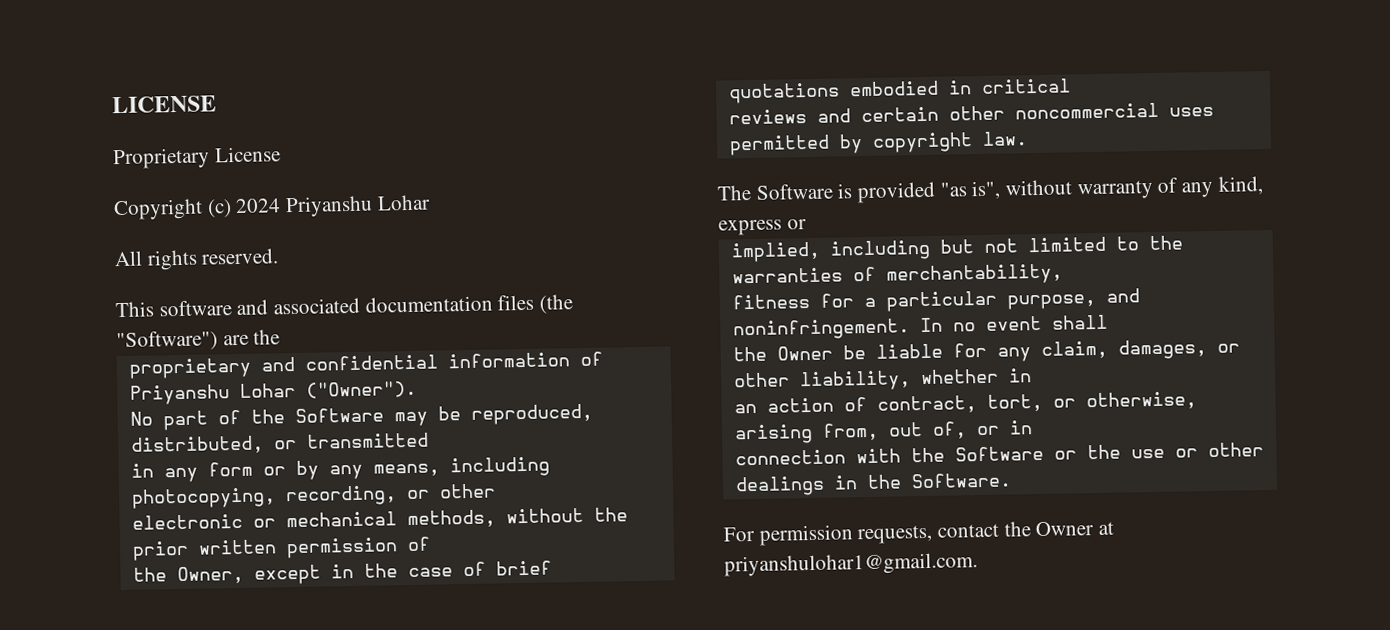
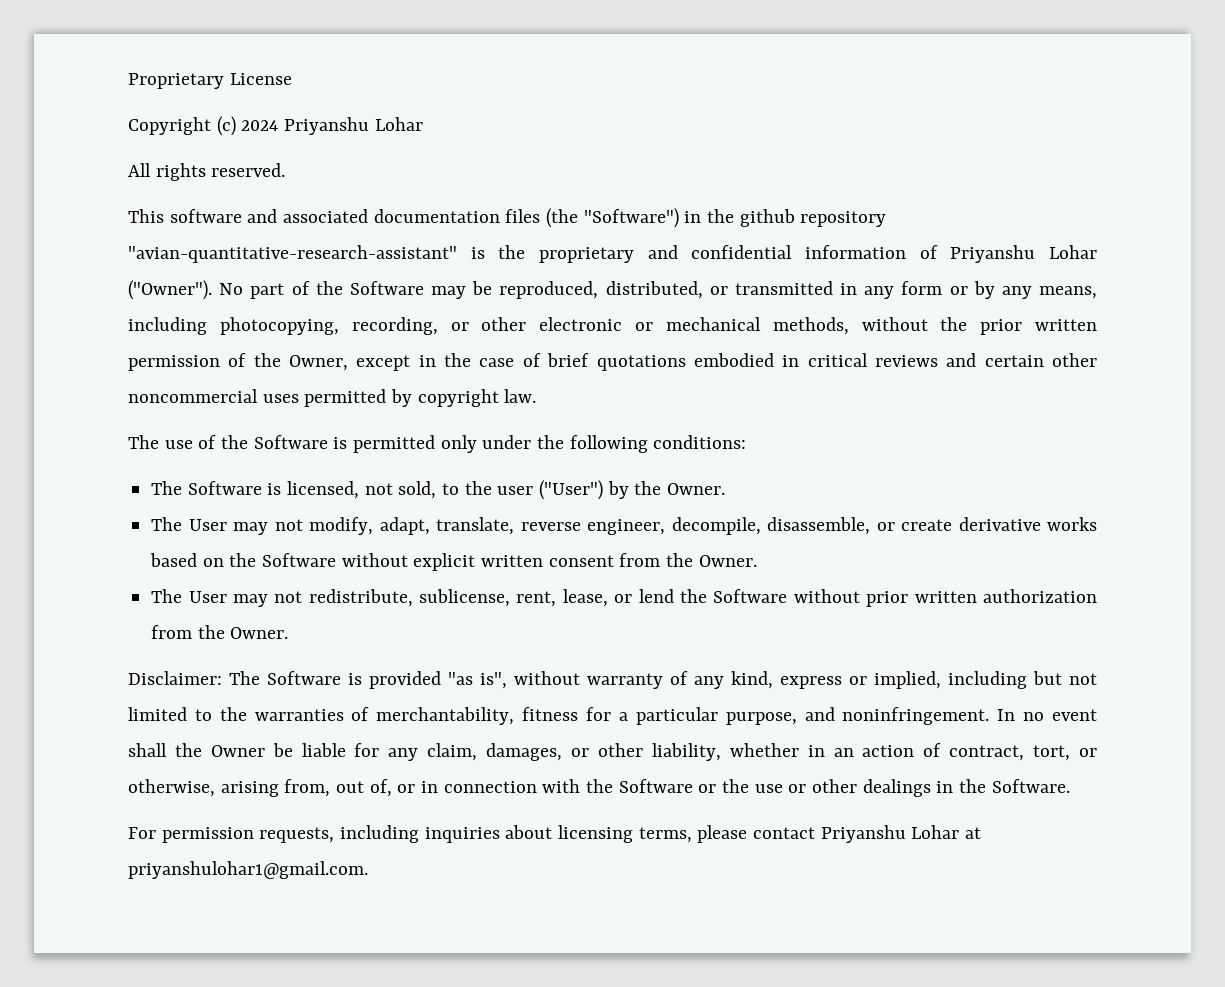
- LICENSE
- This software and associated documentation files (the "Software") are the
- proprietary and confidential information of Priyanshu Lohar ("Owner").
- No part of the Software may be reproduced, distributed, or transmitted
- in any form or by any means, including photocopying, recording, or other
- electronic or mechanical methods, without the prior written permission of
- the Owner, except in the case of brief quotations embodied in critical
- reviews and certain other noncommercial uses permitted by copyright law.
+ This software and associated documentation files (the "Software") in the github repository "avian-quantitative-research-assistant" is the proprietary and confidential information of Priyanshu Lohar ("Owner"). No part of the Software may be reproduced, distributed, or transmitted in any form or by any means, including photocopying, recording, or other electronic or mechanical methods, without the prior written permission of the Owner, except in the case of brief quotations embodied in critical reviews and certain other noncommercial uses permitted by copyright law.
- The Software is provided "as is", without warranty of any kind, express or
- implied, including but not limited to the warranties of merchantability,
- fitness for a particular purpose, and noninfringement.
+ The use of the Software is permitted only under the following conditions:
+ The Software is licensed, not sold, to the user ("User") by the Owner.
+ The User may not modify, adapt, translate, reverse engineer, decompile, disassemble, or create derivative works based on the Software without explicit written consent from the Owner.
+ The User may not redistribute, sublicense, rent, lease, or lend the Software without prior written authorization from the Owner.
+ Disclaimer: The Software is provided "as is", without warranty of any kind, express or implied, including but not limited to the warranties of merchantability, fitness for a particular purpose, and noninfringement.
- In no event shall
- the Owner be liable for any claim, damages, or other liability, whether in
- an action of contract, tort, or otherwise, arising from, out of, or in
- connection with the Software or the use or other dealings in the Software.
+ In no event shall the Owner be liable for any claim, damages, or other liability, whether in an action of contract, tort, or otherwise, arising from, out of, or in connection with the Software or the use or other dealings in the Software.
- For permission requests, contact the Owner at priyanshulohar1@gmail.com.
+ For permission requests, including inquiries about licensing terms, please contact Priyanshu Lohar at priyanshulohar1@gmail.com.

